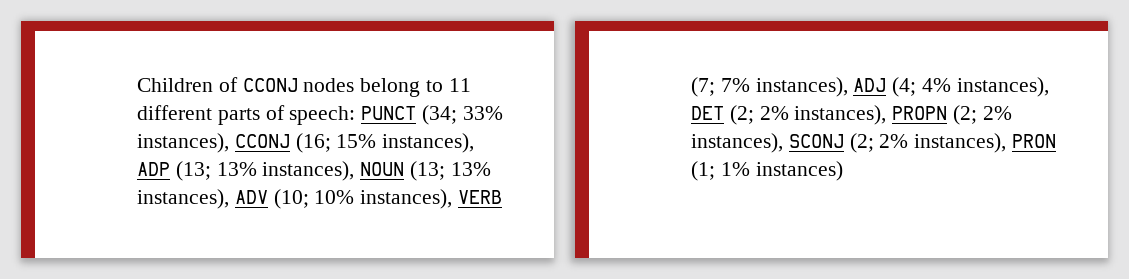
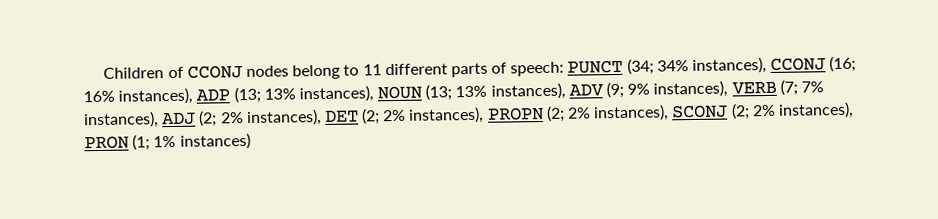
- Children of CCONJ nodes belong to 11 different parts of speech: PUNCT (34; 33% instances), CCONJ (16; 15% instances), ADP (13; 13% instances), NOUN (13; 13% instances), ADV (10; 10% instances), VERB (7; 7% instances), ADJ (4; 4% instances), DET (2; 2% instances), PROPN (2; 2% instances), SCONJ (2; 2% instances), PRON (1; 1% instances)
+ Children of CCONJ nodes belong to 11 different parts of speech: PUNCT (34; 34% instances), CCONJ (16; 16% instances), ADP (13; 13% instances), NOUN (13; 13% instances), ADV (9; 9% instances), VERB (7; 7% instances), ADJ (2; 2% instances), DET (2; 2% instances), PROPN (2; 2% instances), SCONJ (2; 2% instances), PRON (1; 1% instances)

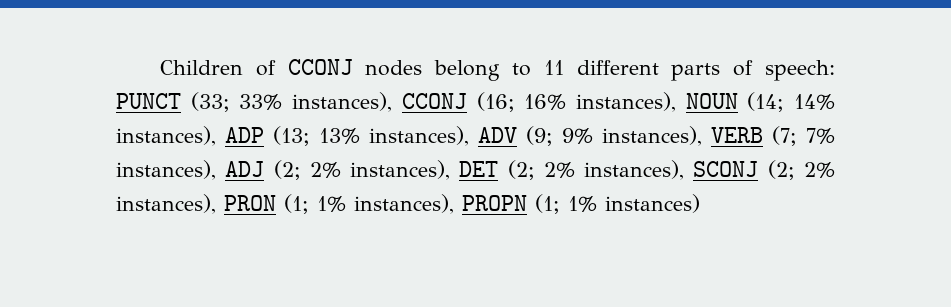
- Children of CCONJ nodes belong to 11 different parts of speech: PUNCT (34; 34% instances), CCONJ (16; 16% instances), ADP (13; 13% instances), NOUN (13; 13% instances), ADV (9; 9% instances), VERB (7; 7% instances), ADJ (2; 2% instances), DET (2; 2% instances), PROPN (2; 2% instances), SCONJ (2; 2% instances), PRON (1; 1% instances)
+ Children of CCONJ nodes belong to 11 different parts of speech: PUNCT (33; 33% instances), CCONJ (16; 16% instances), NOUN (14; 14% instances), ADP (13; 13% instances), ADV (9; 9% instances), VERB (7; 7% instances), ADJ (2; 2% instances), DET (2; 2% instances), SCONJ (2; 2% instances), PRON (1; 1% instances), PROPN (1; 1% instances)

